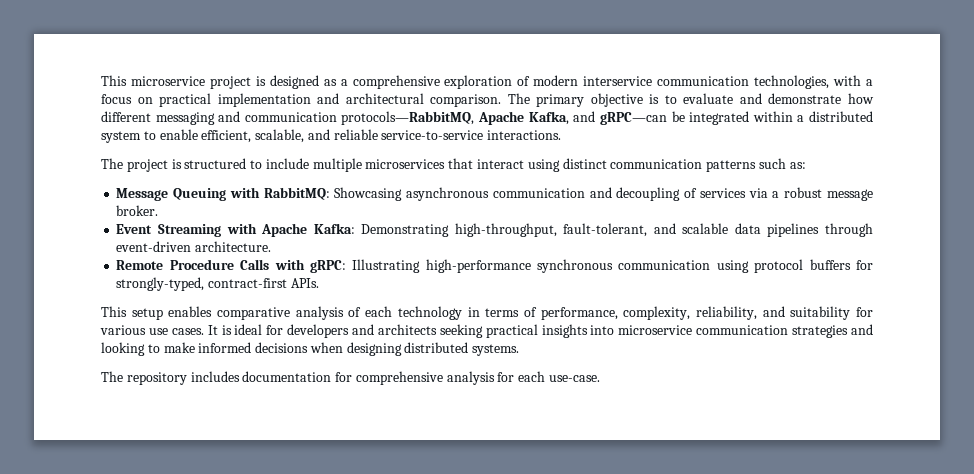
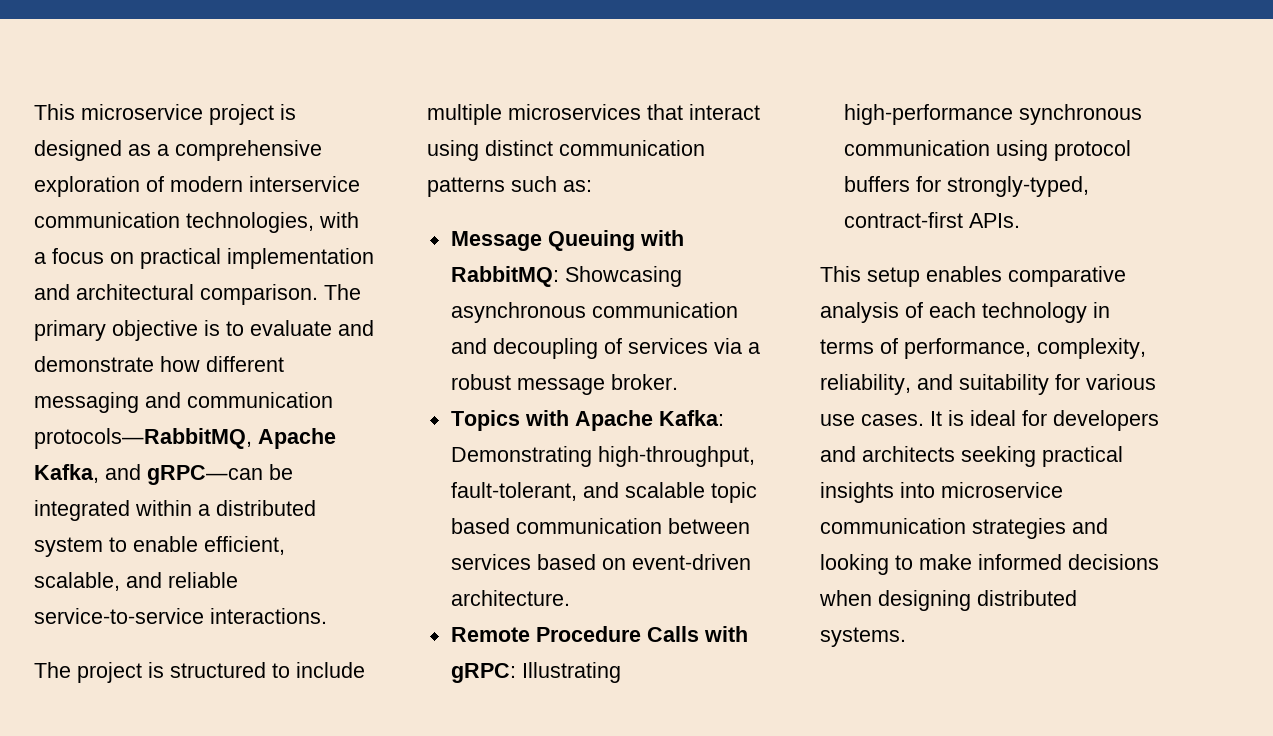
- Event Streaming with Apache Kafka: Demonstrating high-throughput, fault-tolerant, and scalable data pipelines through event-driven architecture.
+ Topics with Apache Kafka: Demonstrating high-throughput, fault-tolerant, and scalable topic based communication between services based on event-driven architecture.
- The repository includes documentation for comprehensive analysis for each use-case.

